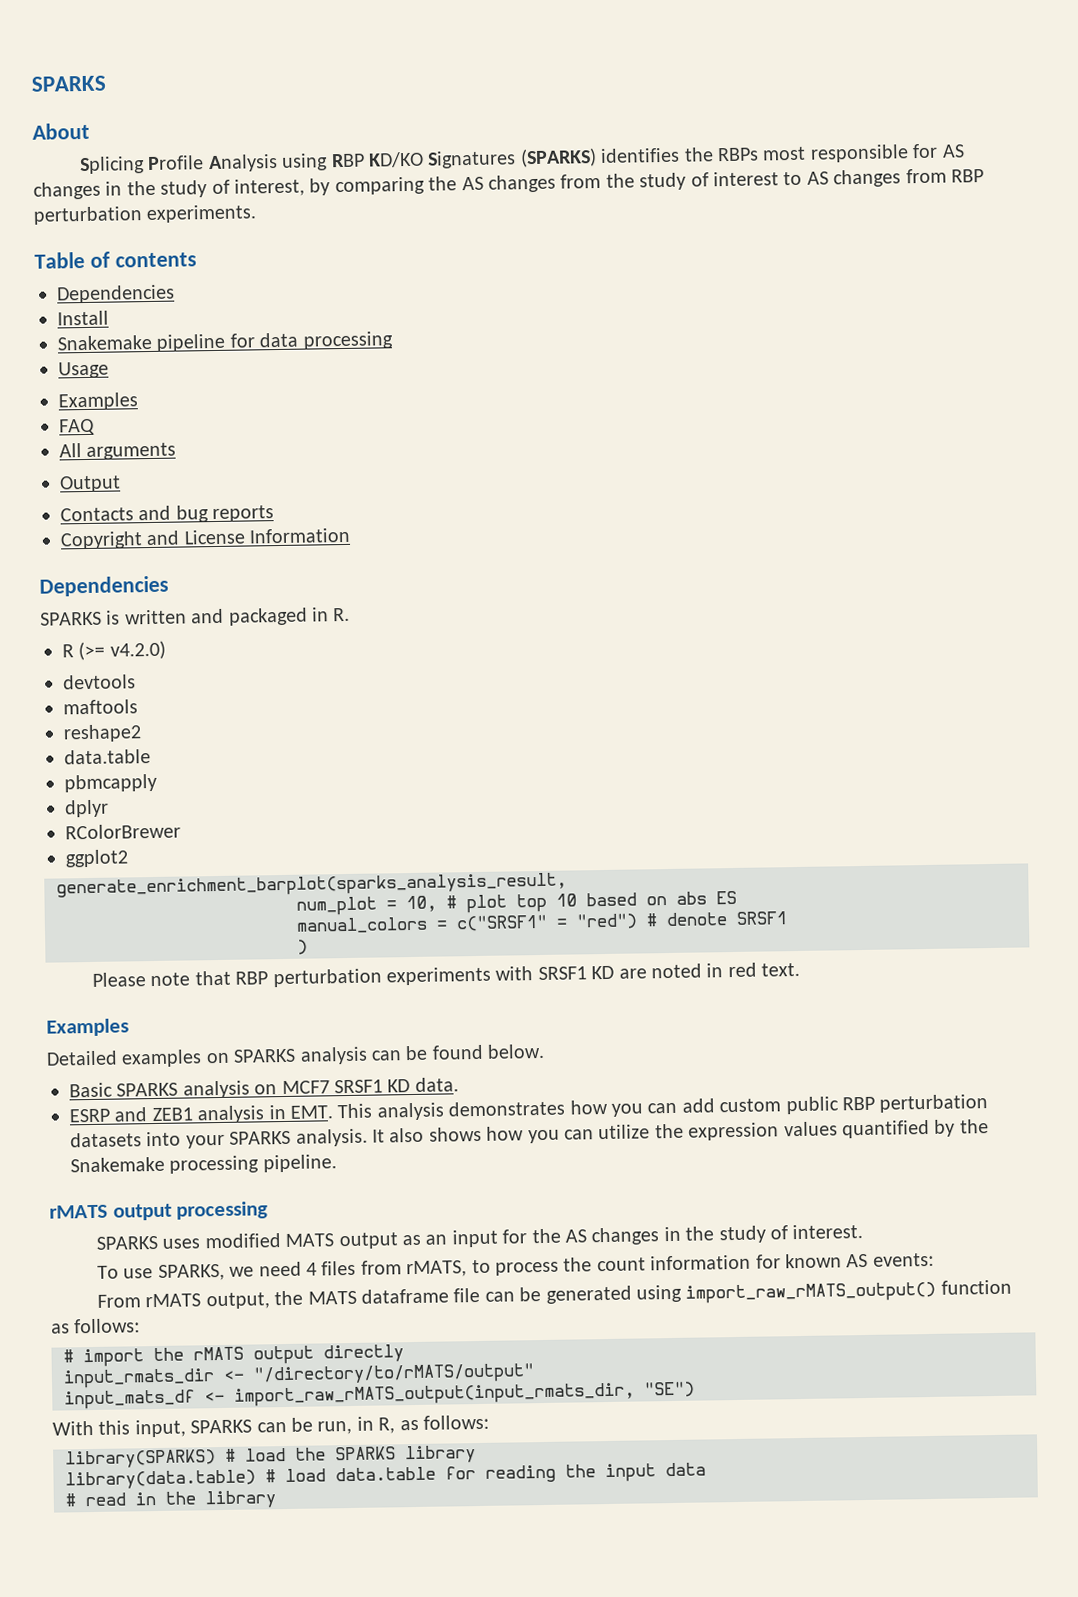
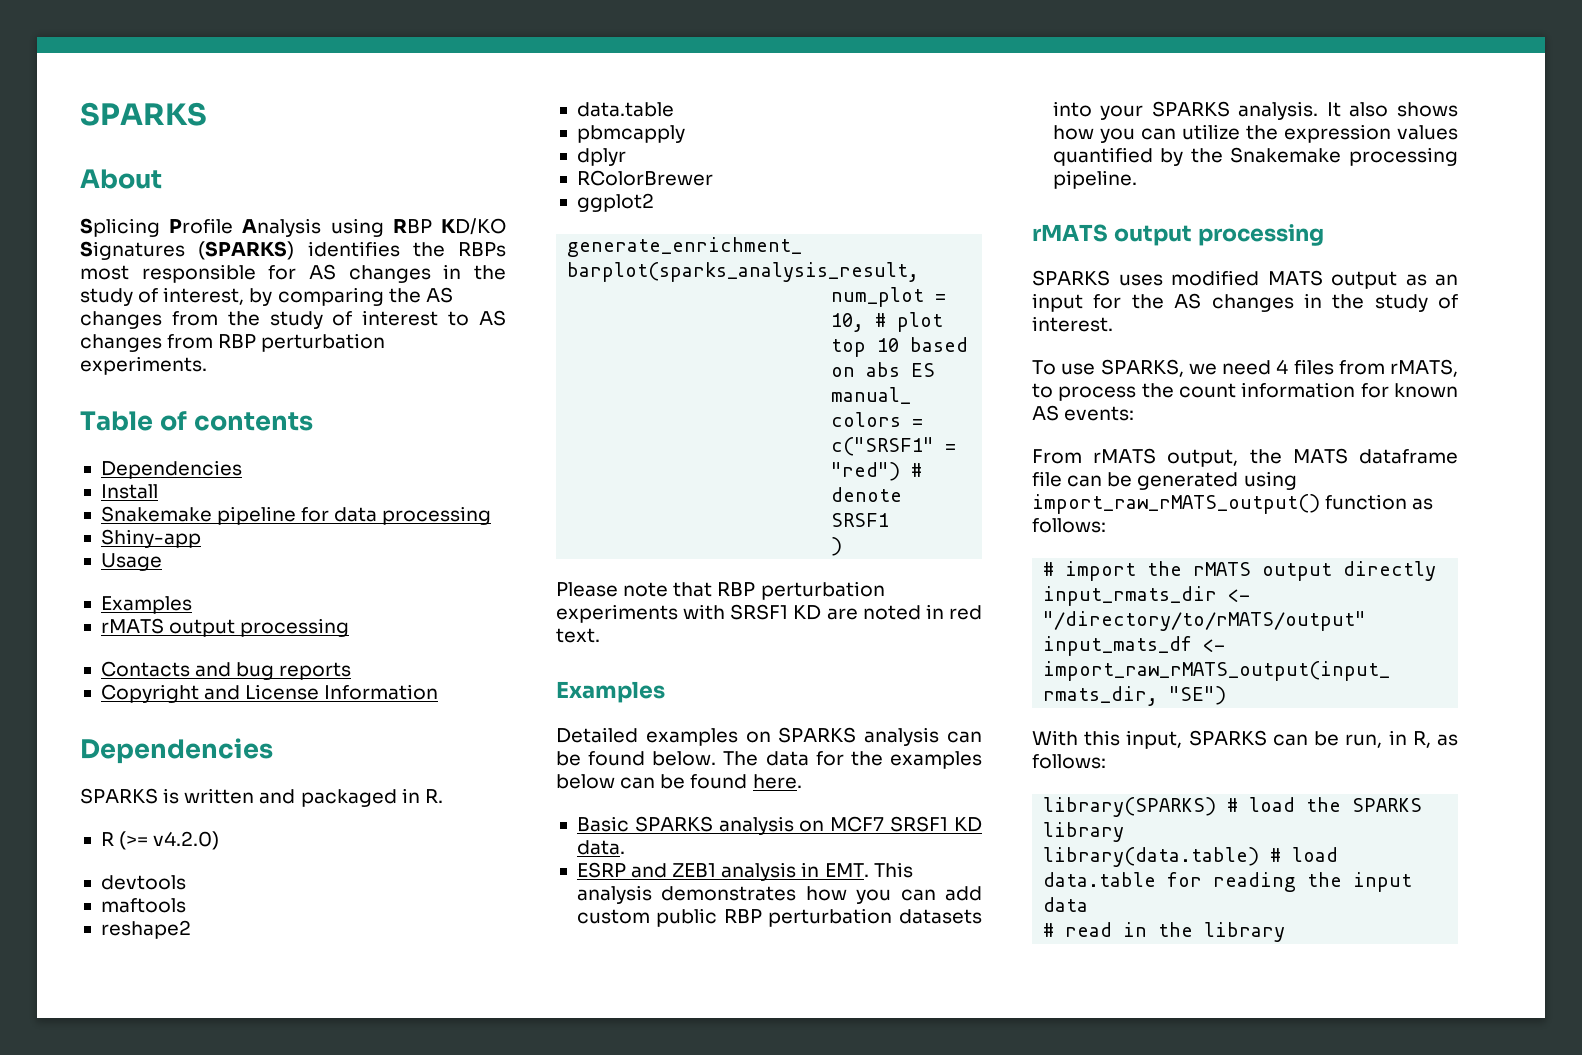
+ Shiny-app
  Usage
  Examples
- FAQ
- All arguments
- Output
+ rMATS output processing
+ The data for the examples below can be found here.

